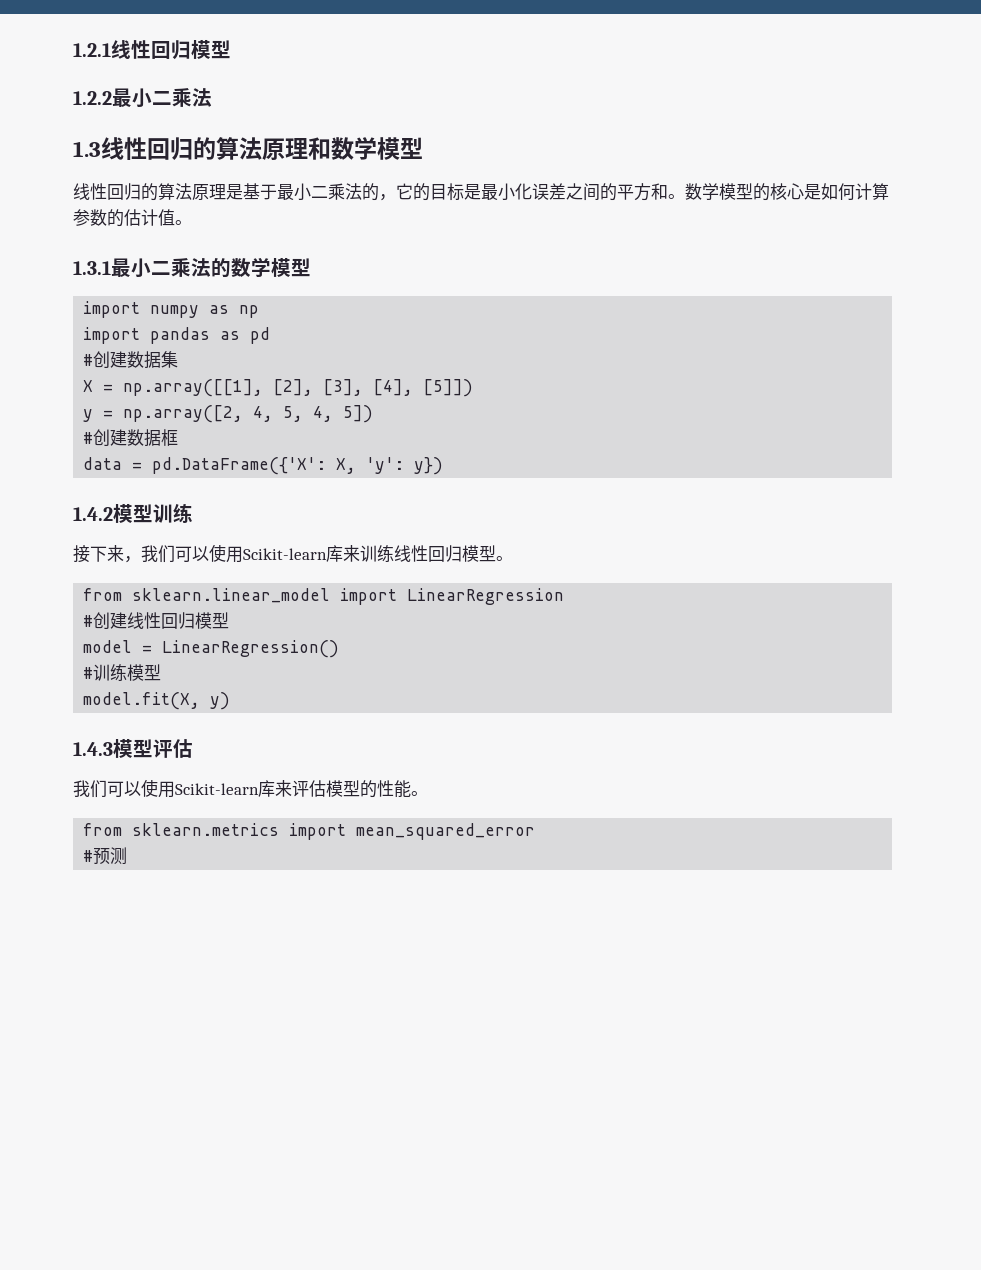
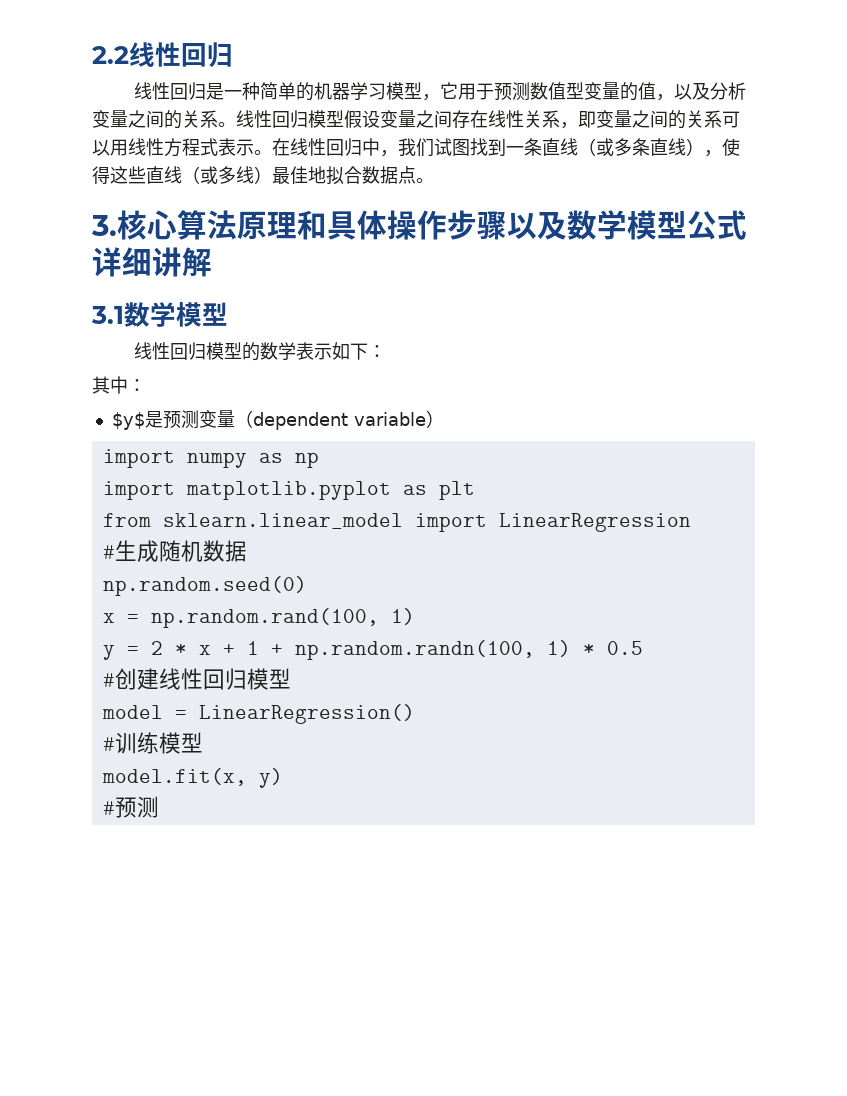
- 1.2.1线性回归模型
- 1.2.2最小二乘法
- 1.3线性回归的算法原理和数学模型
- 线性回归的算法原理是基于最小二乘法的，它的目标是最小化误差之间的平方和。数学模型的核心是如何计算参数的估计值。
- 1.3.1最小二乘法的数学模型
+ 2.2线性回归
+ 线性回归是一种简单的机器学习模型，它用于预测数值型变量的值，以及分析变量之间的关系。线性回归模型假设变量之间存在线性关系，即变量之间的关系可以用线性方程式表示。在线性回归中，我们试图找到一条直线（或多条直线），使得这些直线（或多线）最佳地拟合数据点。
+ 3.核心算法原理和具体操作步骤以及数学模型公式详细讲解
+ 3.1数学模型
+ 线性回归模型的数学表示如下：
+ 其中：
+ $y$是预测变量（dependent variable）
- import pandas as pd
- #创建数据集
- X = np.array([[1], [2], [3], [4], [5]])
- y = np.array([2, 4, 5, 4, 5])
- #创建数据框
- data = pd.DataFrame({'X': X, 'y': y})
- 1.4.2模型训练
- 接下来，我们可以使用Scikit-learn库来训练线性回归模型。
+ import matplotlib.pyplot as plt
  from sklearn.linear_model import LinearRegression
+ #生成随机数据
+ np.random.seed(0)
+ x = np.random.rand(100, 1)
+ y = 2 * x + 1 + np.random.randn(100, 1) * 0.5
- model.fit(X, y)
+ model.fit(x, y)
- 1.4.3模型评估
- 我们可以使用Scikit-learn库来评估模型的性能。
- from sklearn.metrics import mean_squared_error

